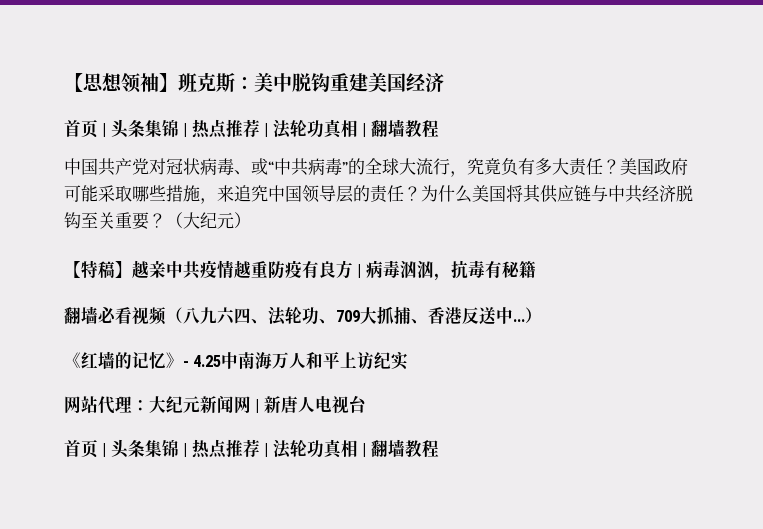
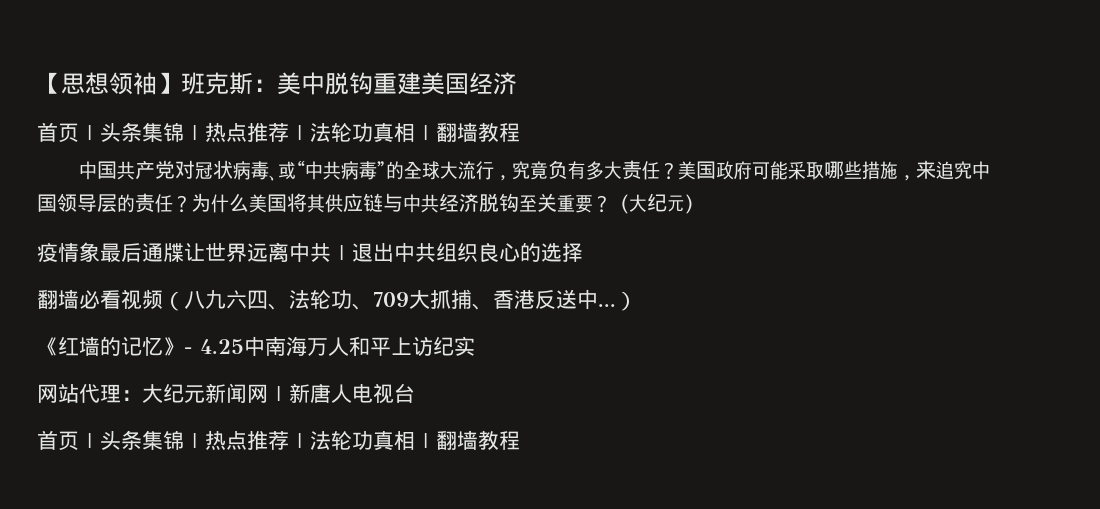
- 【特稿】越亲中共疫情越重防疫有良方 | 病毒汹汹，抗毒有秘籍
+ 疫情象最后通牒让世界远离中共 | 退出中共组织良心的选择

